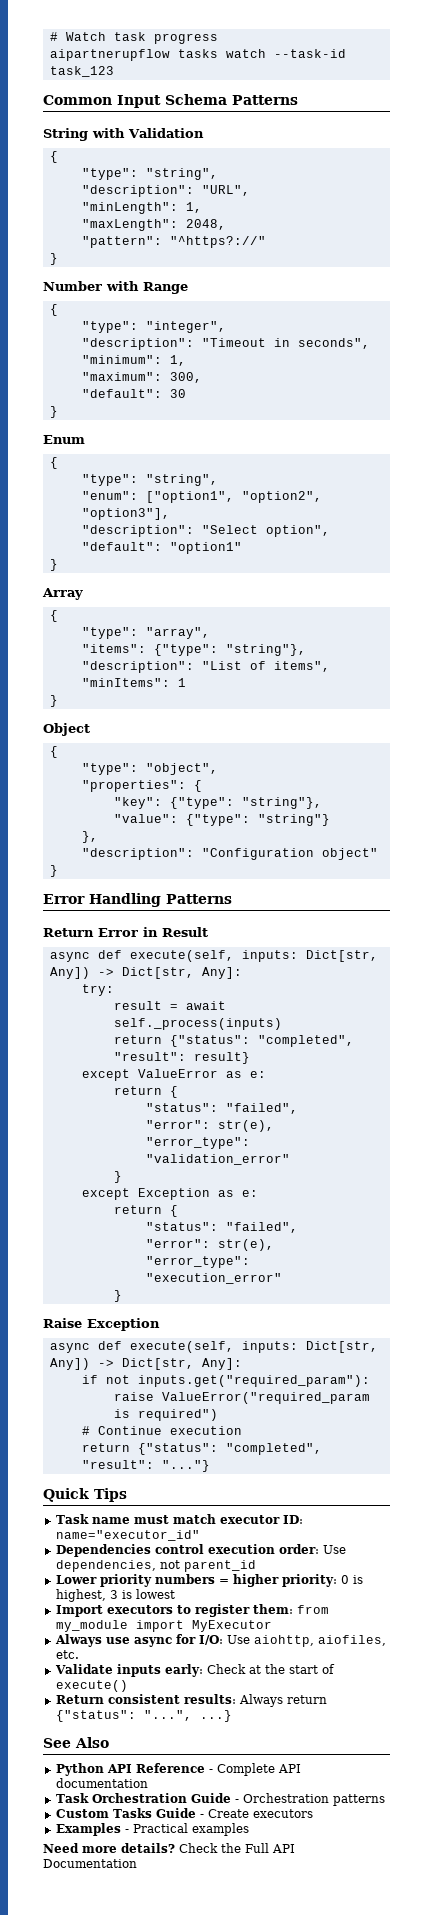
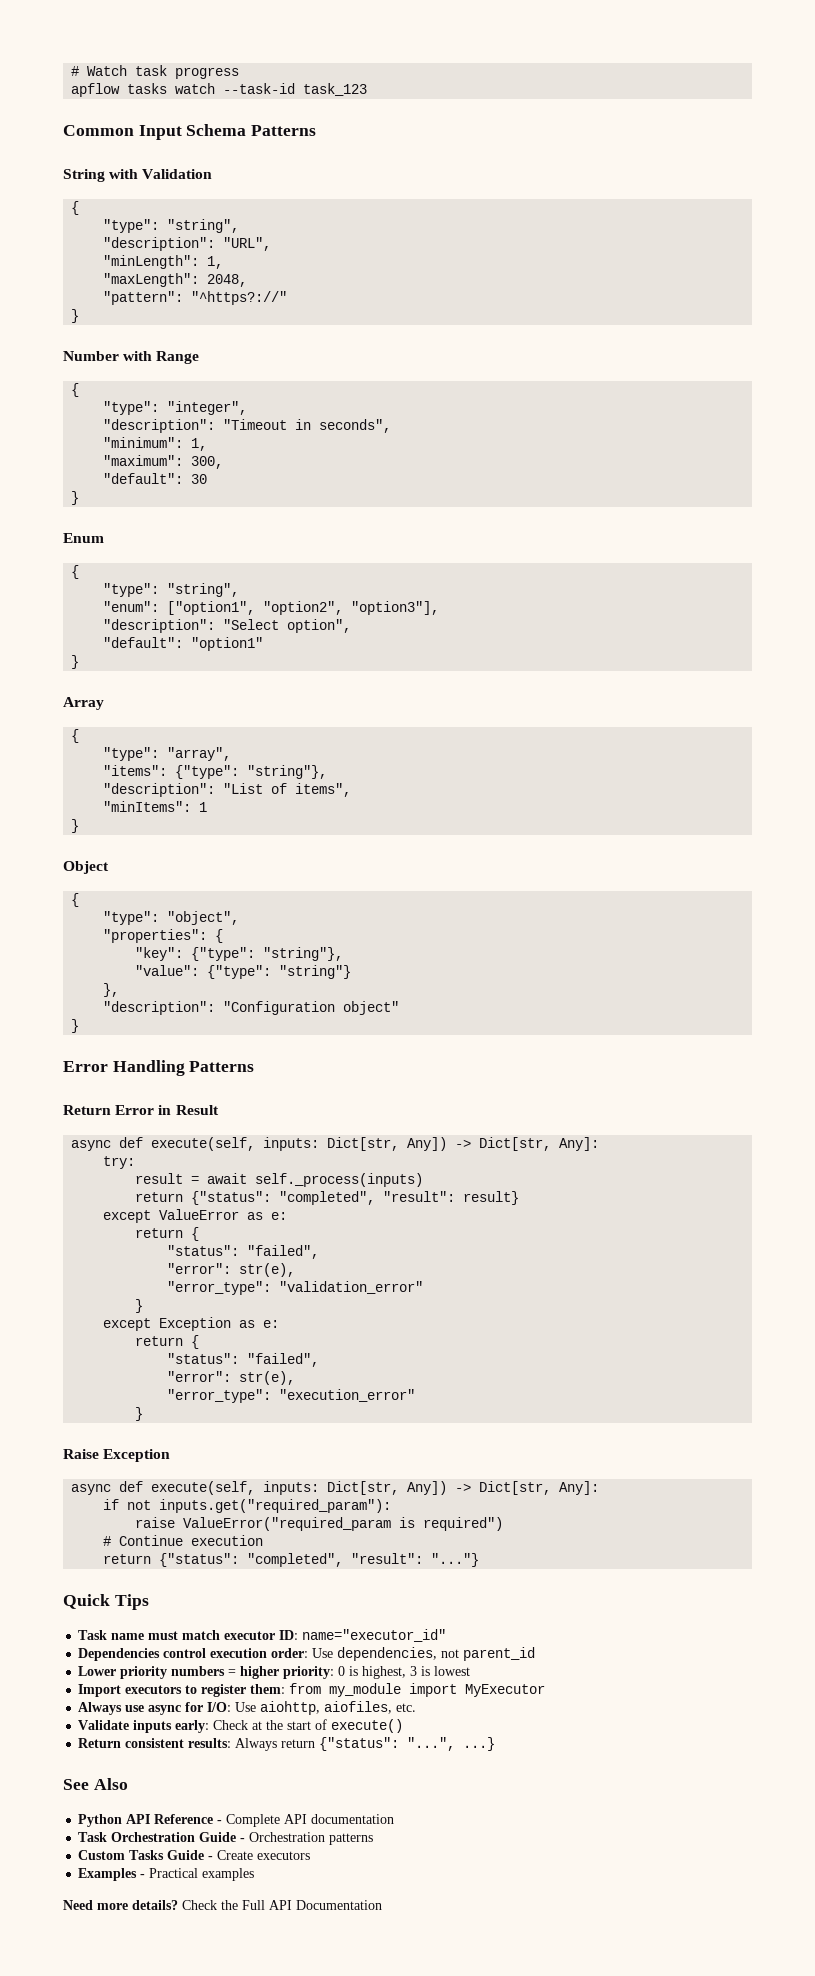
- aipartnerupflow tasks watch --task-id task_123
+ apflow tasks watch --task-id task_123

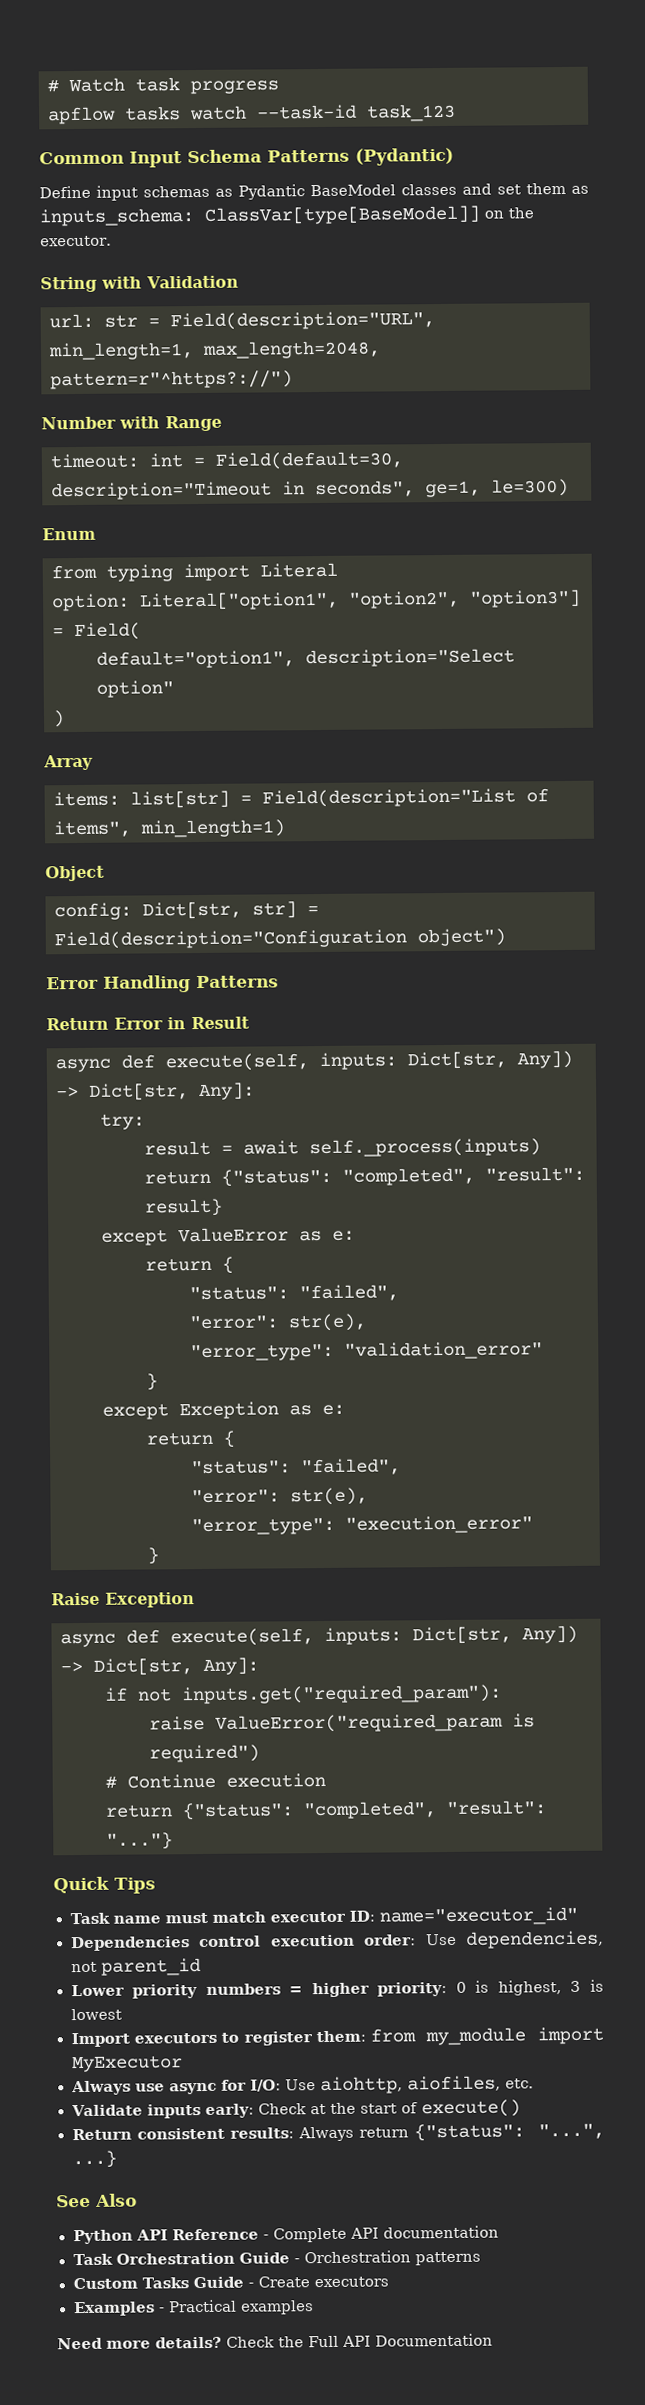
- Common Input Schema Patterns
+ Common Input Schema Patterns (Pydantic)
+ Define input schemas as Pydantic BaseModel classes and set them as inputs_schema: ClassVar[type[BaseModel]] on the executor.
  String with Validation
- {
- "type": "string",
- "description": "URL",
- "minLength": 1,
- "maxLength": 2048,
- "pattern": "^https?://"
- }
+ url: str = Field(description="URL", min_length=1, max_length=2048, pattern=r"^https?://")
  Number with Range
- {
- "type": "integer",
- "description": "Timeout in seconds",
- "minimum": 1,
- "maximum": 300,
- "default": 30
- }
+ timeout: int = Field(default=30, description="Timeout in seconds", ge=1, le=300)
  Enum
- {
- "type": "string",
- "enum": ["option1", "option2", "option3"],
- "description": "Select option",
- "default": "option1"
- }
+ from typing import Literal
+ option: Literal["option1", "option2", "option3"] = Field(
+ default="option1", description="Select option"
+ )
  Array
- {
- "type": "array",
- "items": {"type": "string"},
- "description": "List of items",
- "minItems": 1
- }
+ items: list[str] = Field(description="List of items", min_length=1)
  Object
- {
- "type": "object",
- "properties": {
- "key": {"type": "string"},
- "value": {"type": "string"}
- },
- "description": "Configuration object"
- }
+ config: Dict[str, str] = Field(description="Configuration object")

